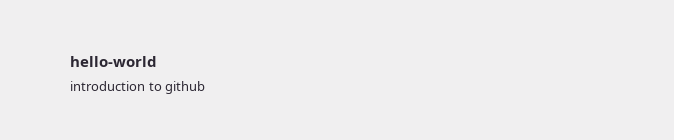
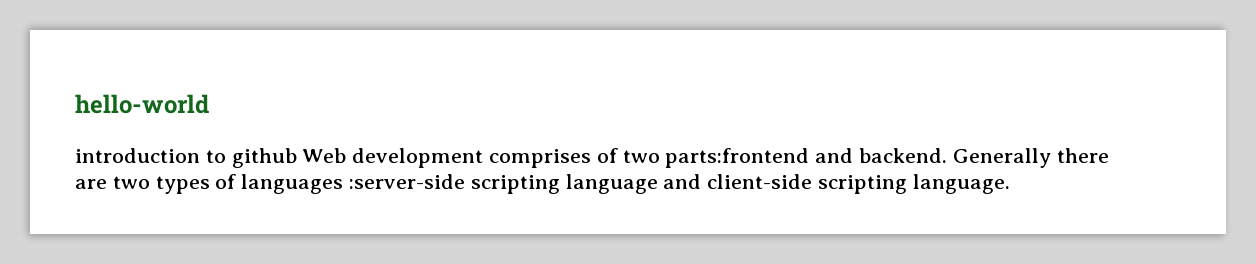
- introduction to github
+ introduction to github Web development comprises of two parts:frontend and backend. Generally there are two types of languages :server-side scripting language and client-side scripting language.

